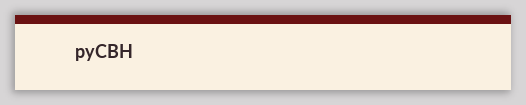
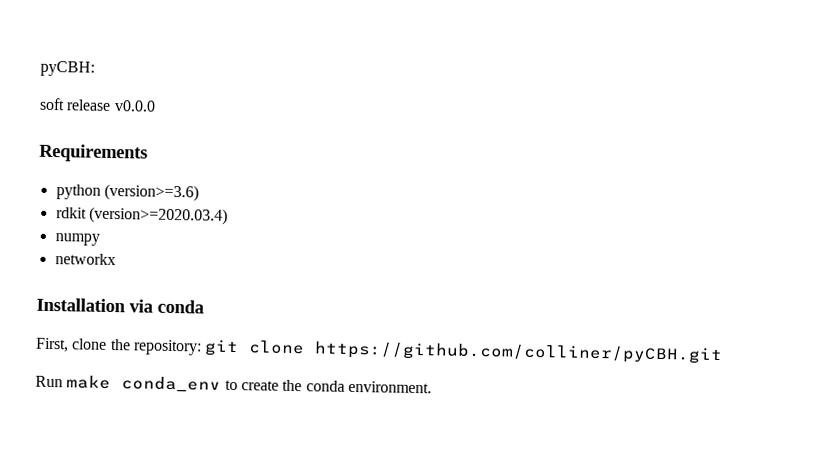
- pyCBH
+ pyCBH:
+ soft release v0.0.0
+ Requirements
+ python (version>=3.6)
+ rdkit (version>=2020.03.4)
+ numpy
+ networkx
+ Installation via conda
+ First, clone the repository: git clone https://github.com/colliner/pyCBH.git
+ Run make conda_env to create the conda environment.

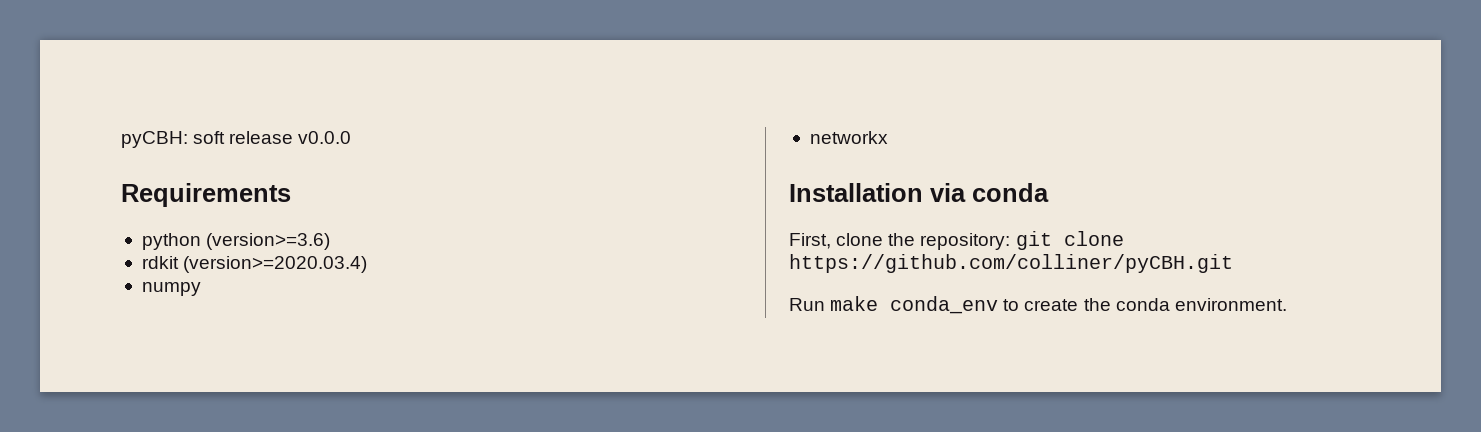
- pyCBH:
- soft release v0.0.0
+ pyCBH: soft release v0.0.0

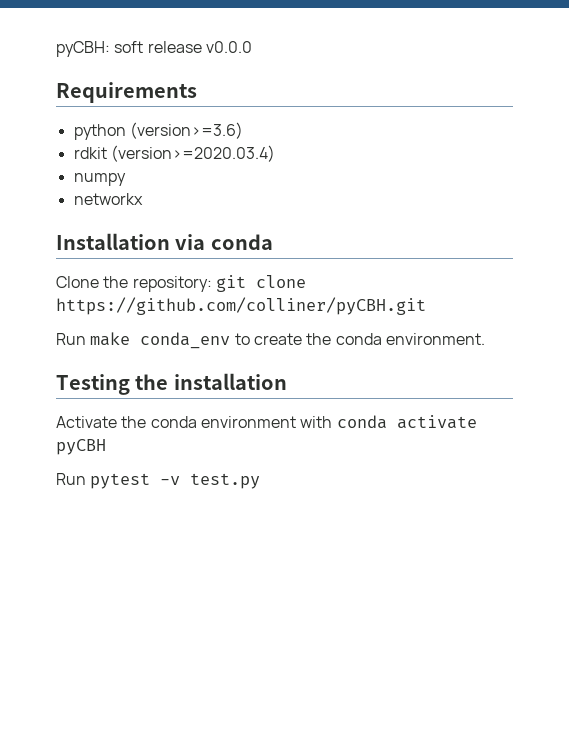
- First, clone the repository: git clone https://github.com/colliner/pyCBH.git
+ Clone the repository: git clone https://github.com/colliner/pyCBH.git
+ Testing the installation
+ Activate the conda environment with conda activate pyCBH
+ Run pytest -v test.py

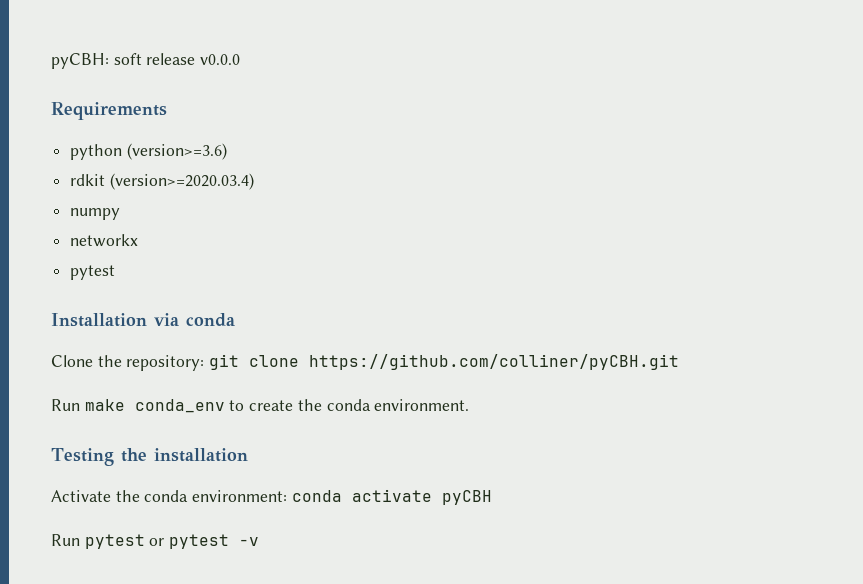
  networkx
+ pytest
- Activate the conda environment with conda activate pyCBH
+ Activate the conda environment: conda activate pyCBH
- Run pytest -v test.py
+ Run pytest or pytest -v

